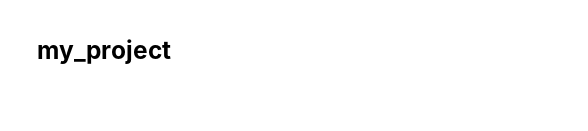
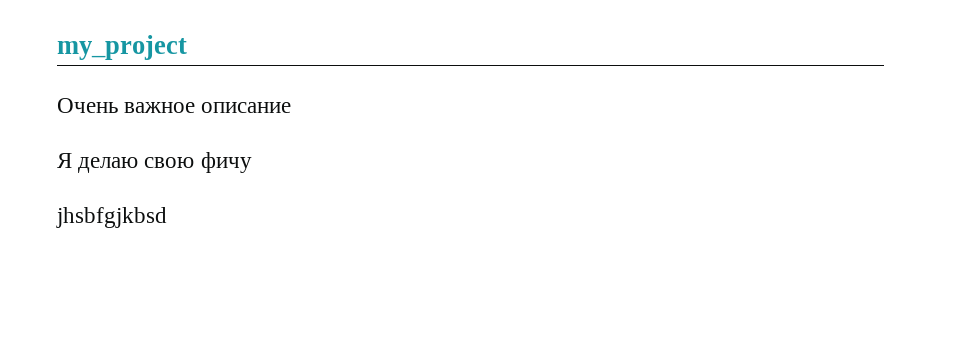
+ Очень важное описание
+ Я делаю свою фичу
+ jhsbfgjkbsd

